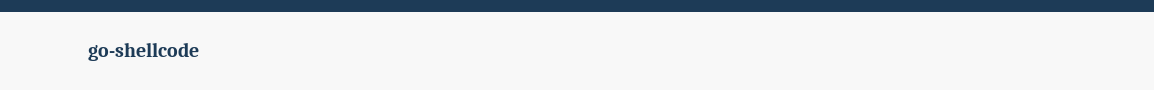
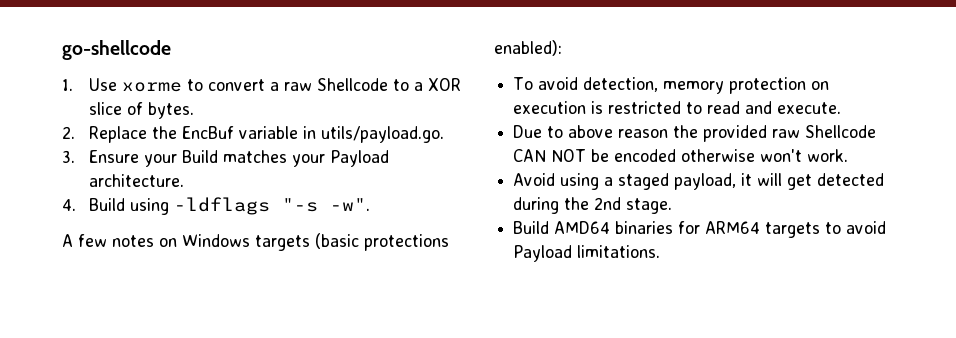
+ 1. Use xorme to convert a raw Shellcode to a XOR slice of bytes.
+ 2. Replace the EncBuf variable in utils/payload.go.
+ 3. Ensure your Build matches your Payload architecture.
+ 4. Build using -ldflags "-s -w".
+ A few notes on Windows targets (basic protections enabled):
+ To avoid detection, memory protection on execution is restricted to read and execute.
+ Due to above reason the provided raw Shellcode CAN NOT be encoded otherwise won't work.
+ Avoid using a staged payload, it will get detected during the 2nd stage.
+ Build AMD64 binaries for ARM64 targets to avoid Payload limitations.

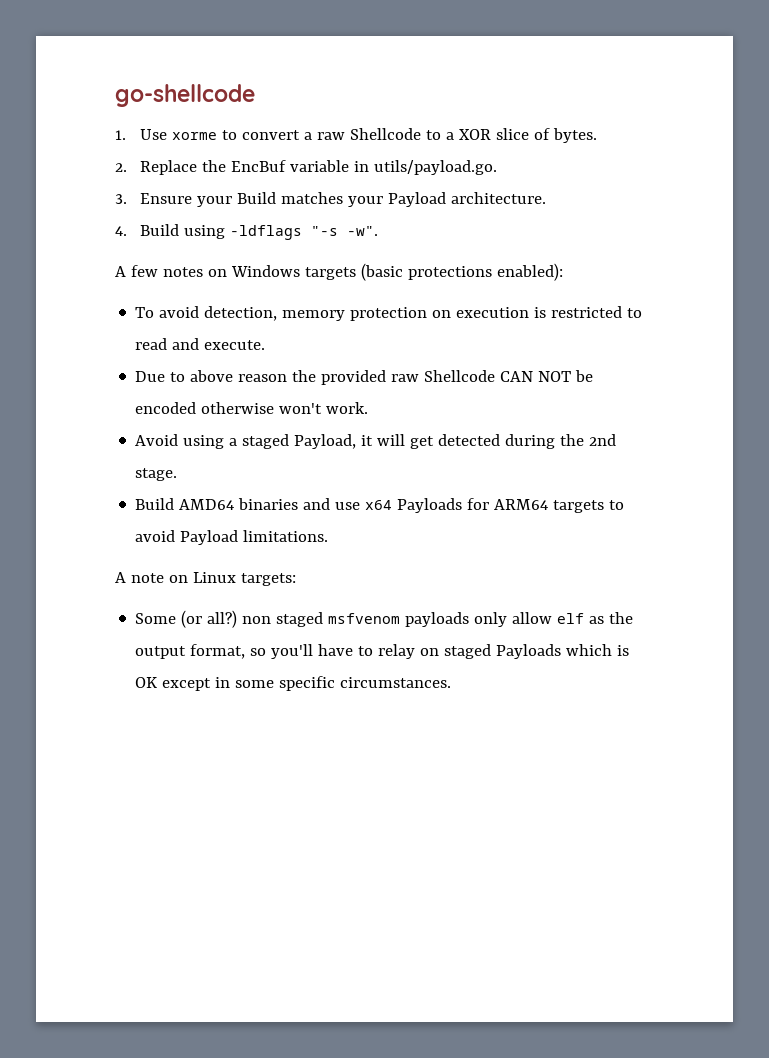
- Avoid using a staged payload, it will get detected during the 2nd stage.
+ Avoid using a staged Payload, it will get detected during the 2nd stage.
- Build AMD64 binaries for ARM64 targets to avoid Payload limitations.
+ Build AMD64 binaries and use x64 Payloads for ARM64 targets to avoid Payload limitations.
+ A note on Linux targets:
+ Some (or all?) non staged msfvenom payloads only allow elf as the output format, so you'll have to relay on staged Payloads which is OK except in some specific circumstances.

